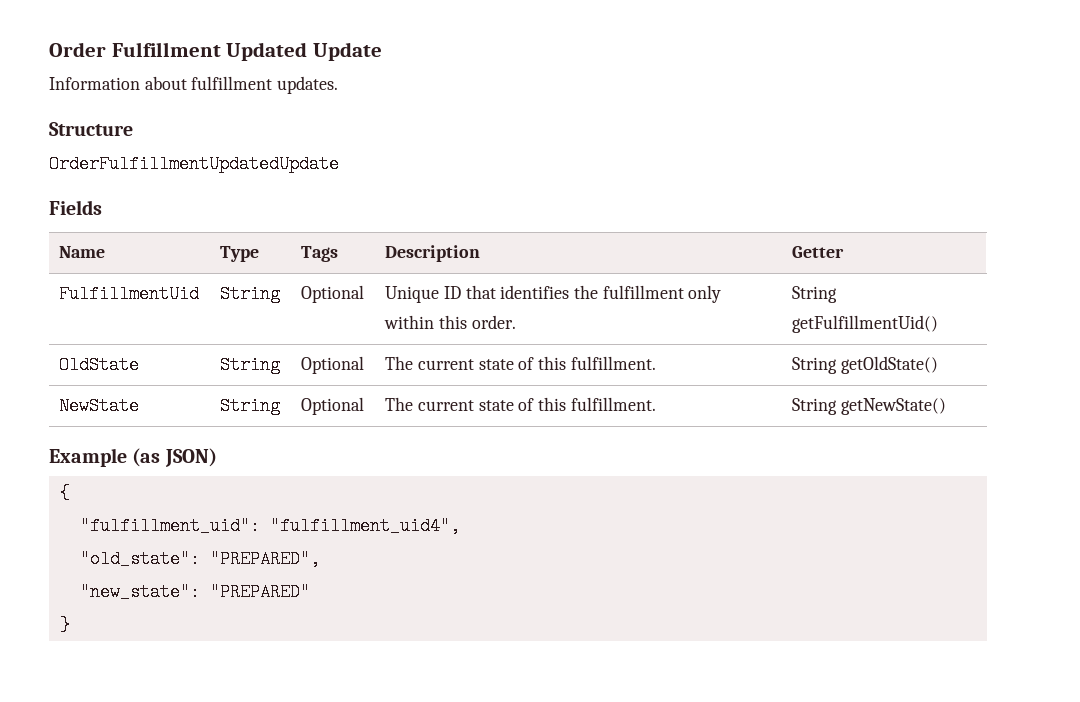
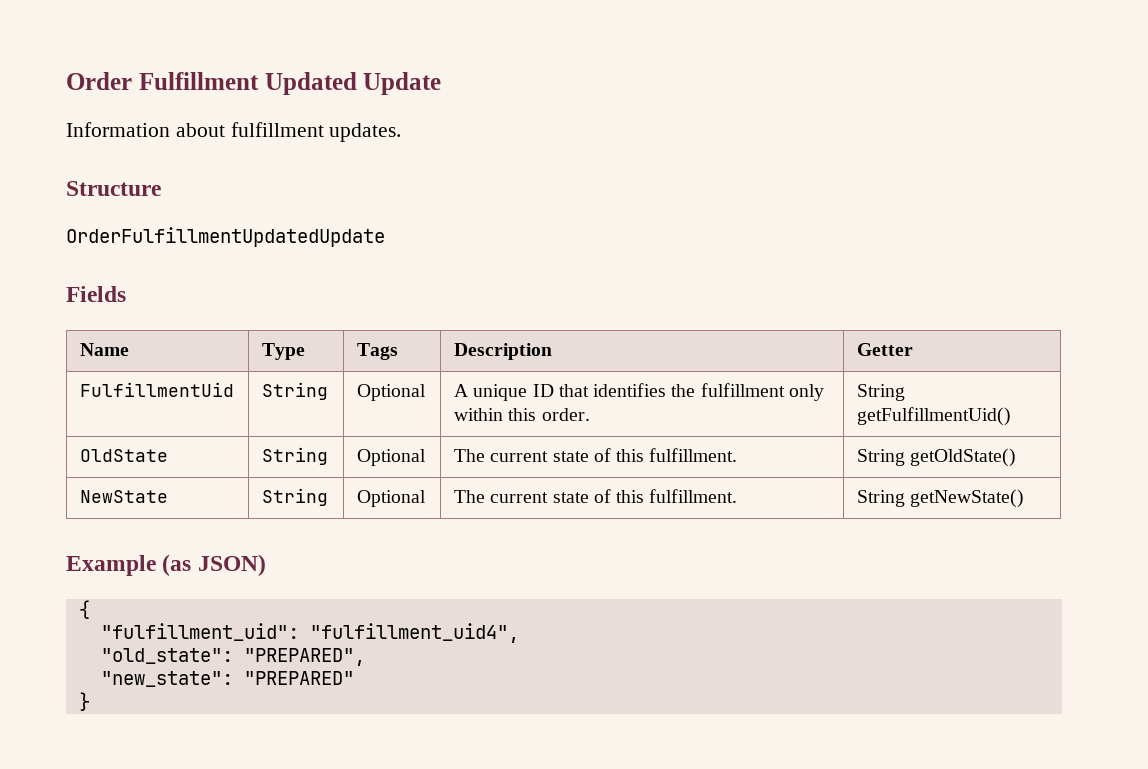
- FulfillmentUid | String | Optional | Unique ID that identifies the fulfillment only within this order. | String getFulfillmentUid()
+ FulfillmentUid | String | Optional | A unique ID that identifies the fulfillment only within this order. | String getFulfillmentUid()

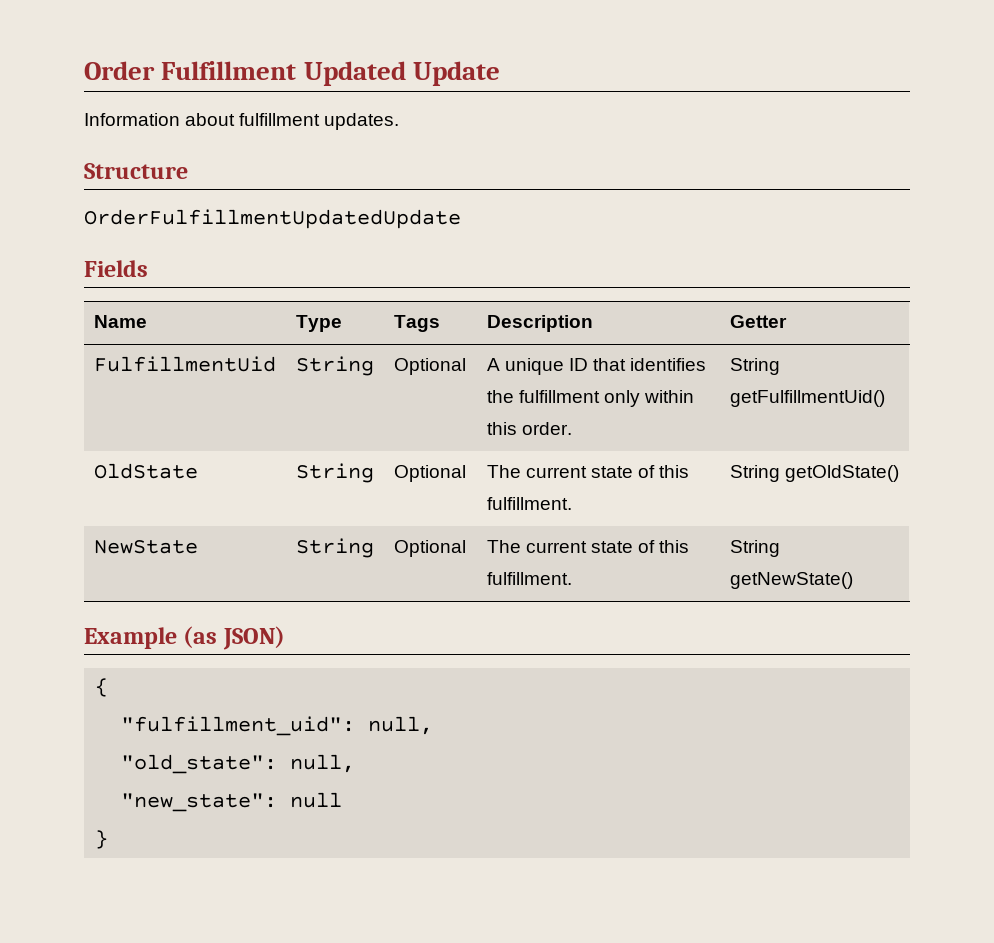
- "fulfillment_uid": "fulfillment_uid4",
+ "fulfillment_uid": null,
- "old_state": "PREPARED",
+ "old_state": null,
- "new_state": "PREPARED"
+ "new_state": null

